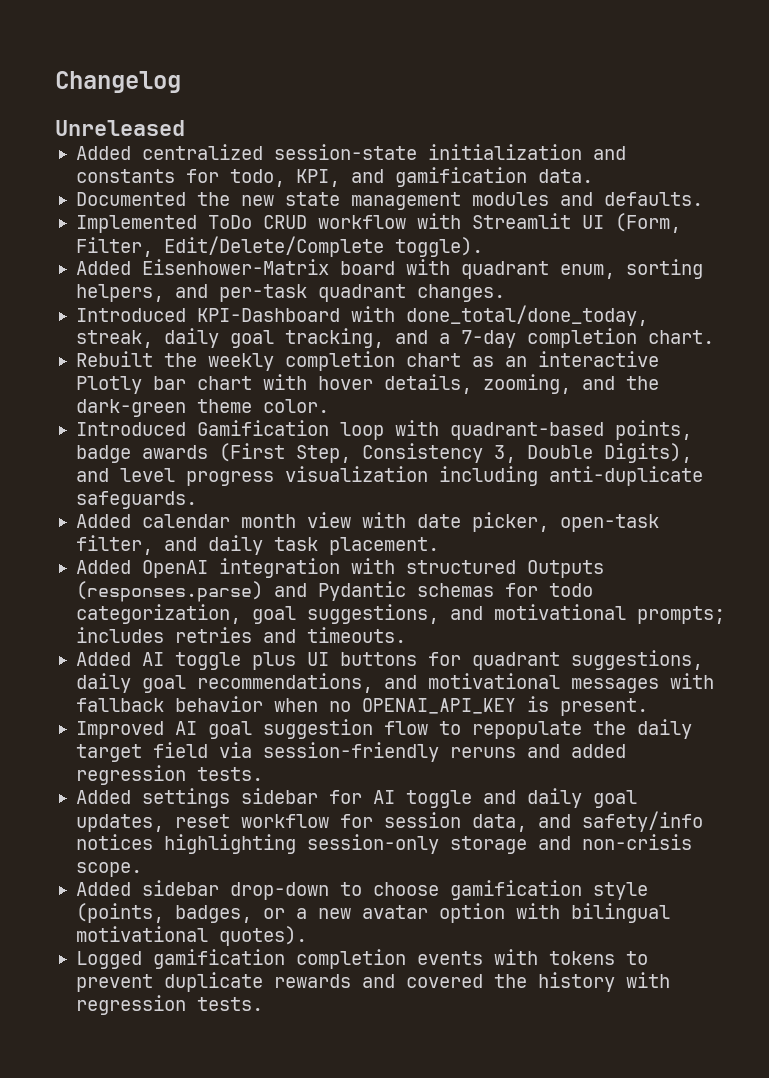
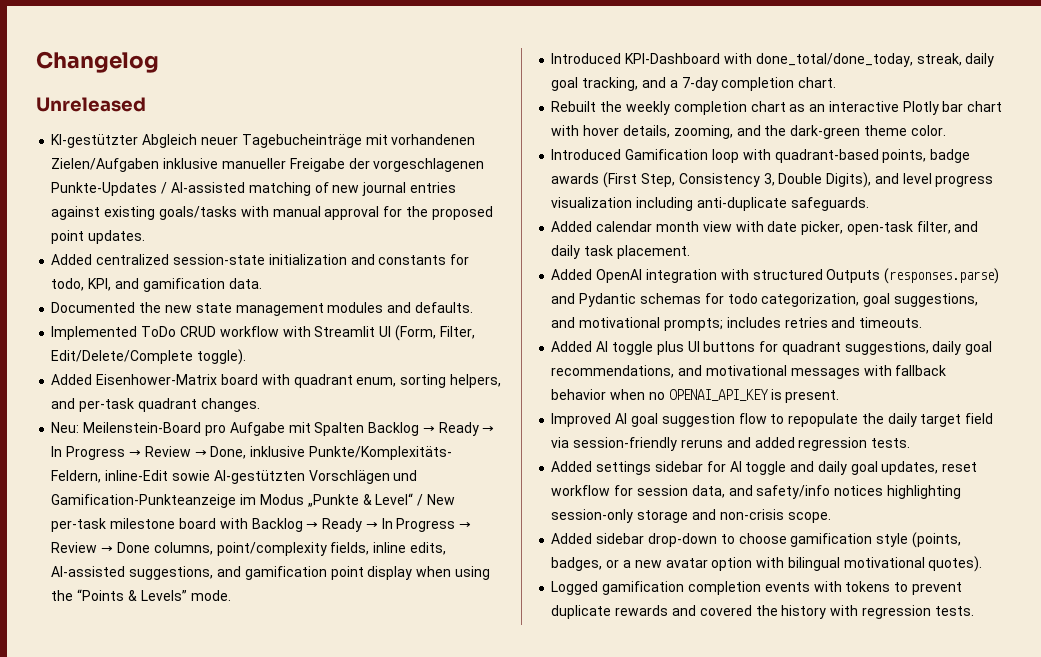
+ KI-gestützter Abgleich neuer Tagebucheinträge mit vorhandenen Zielen/Aufgaben inklusive manueller Freigabe der vorgeschlagenen Punkte-Updates / AI-assisted matching of new journal entries against existing goals/tasks with manual approval for the proposed point updates.
+ Neu: Meilenstein-Board pro Aufgabe mit Spalten Backlog → Ready → In Progress → Review → Done, inklusive Punkte/Komplexitäts- Feldern, inline-Edit sowie AI-gestützten Vorschlägen und Gamification-Punkteanzeige im Modus „Punkte & Level“ / New per-task milestone board with Backlog → Ready → In Progress → Review → Done columns, point/complexity fields, inline edits, AI-assisted suggestions, and gamification point display when using the “Points & Levels” mode.

